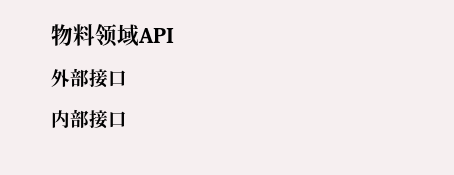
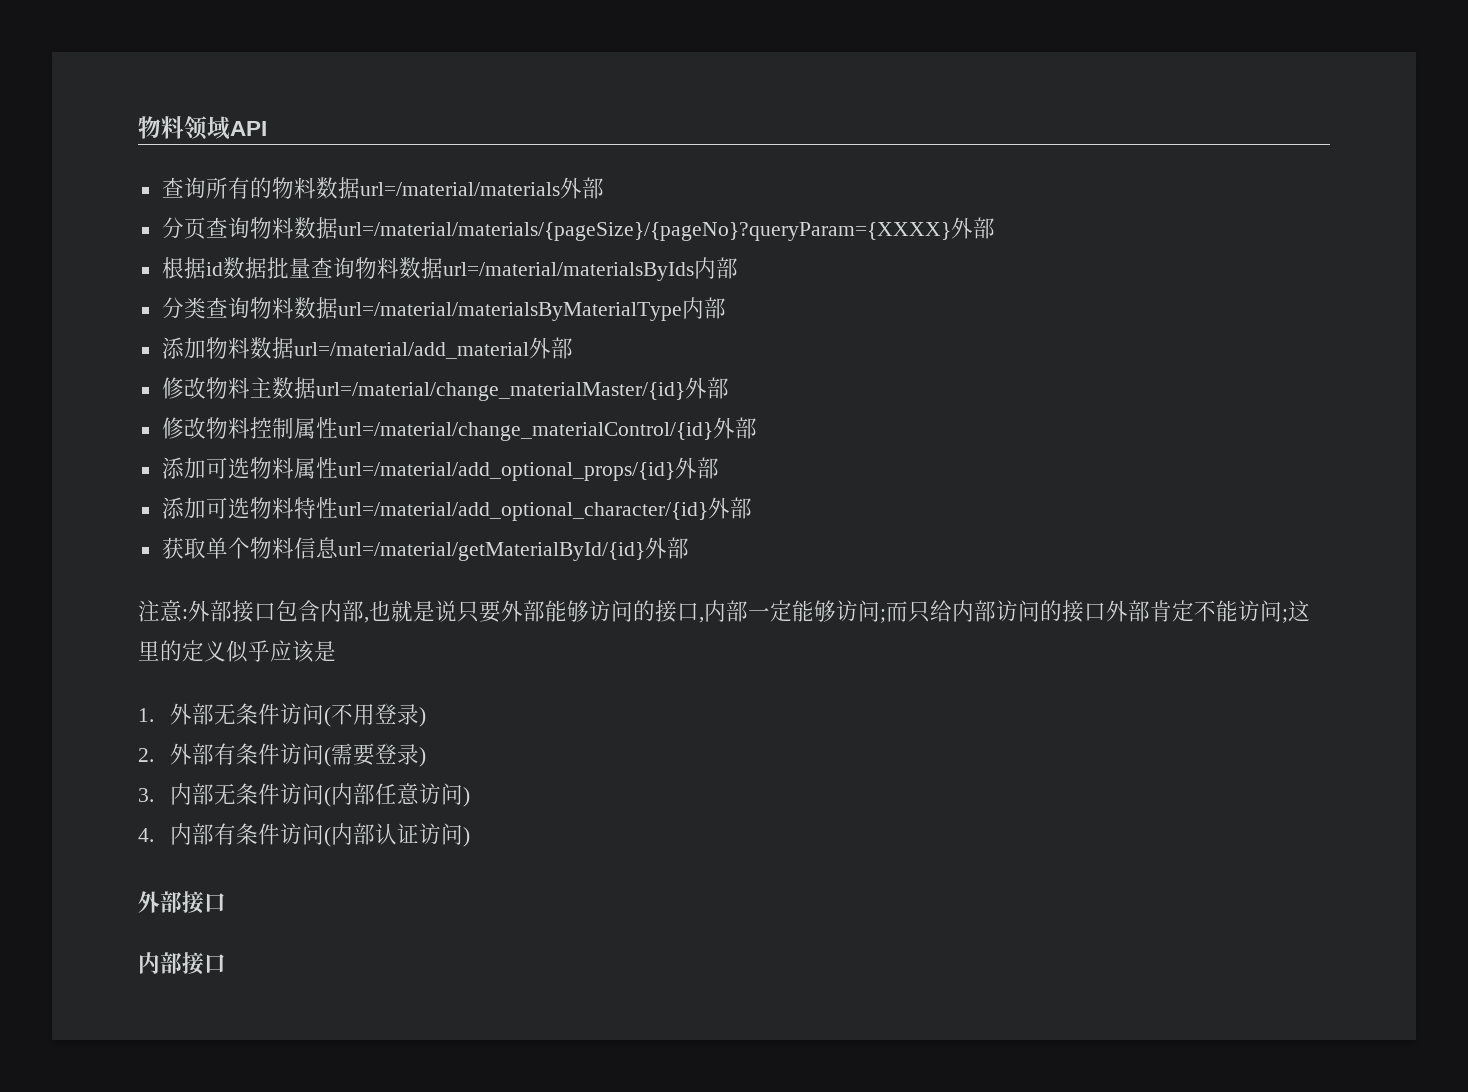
+ 查询所有的物料数据url=/material/materials外部
+ 分页查询物料数据url=/material/materials/{pageSize}/{pageNo}?queryParam={XXXX}外部
+ 根据id数据批量查询物料数据url=/material/materialsByIds内部
+ 分类查询物料数据url=/material/materialsByMaterialType内部
+ 添加物料数据url=/material/add_material外部
+ 修改物料主数据url=/material/change_materialMaster/{id}外部
+ 修改物料控制属性url=/material/change_materialControl/{id}外部
+ 添加可选物料属性url=/material/add_optional_props/{id}外部
+ 添加可选物料特性url=/material/add_optional_character/{id}外部
+ 获取单个物料信息url=/material/getMaterialById/{id}外部
+ 注意:外部接口包含内部,也就是说只要外部能够访问的接口,内部一定能够访问;而只给内部访问的接口外部肯定不能访问;这里的定义似乎应该是
+ 1.外部无条件访问(不用登录)
+ 2.外部有条件访问(需要登录)
+ 3.内部无条件访问(内部任意访问)
+ 4.内部有条件访问(内部认证访问)

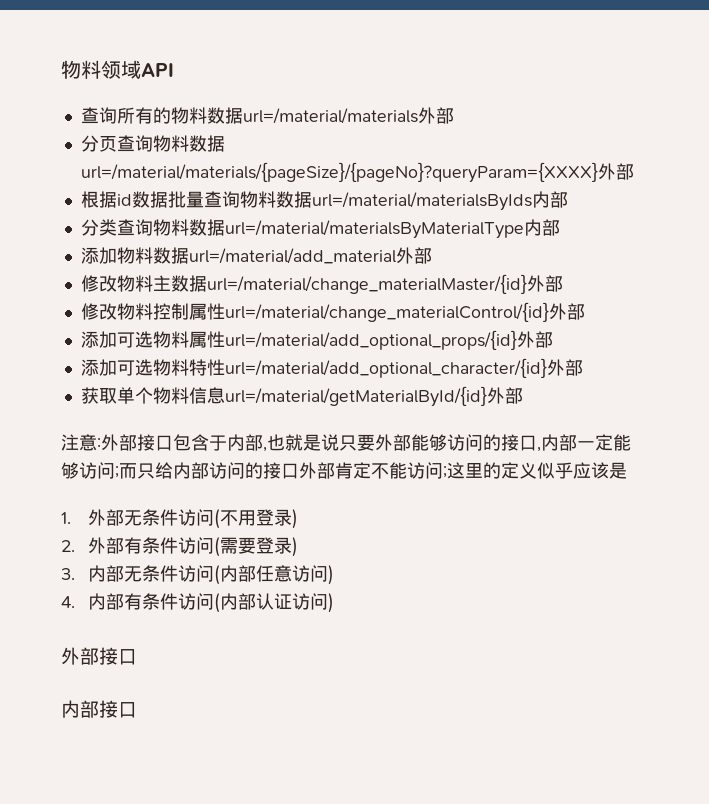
- 注意:外部接口包含内部,也就是说只要外部能够访问的接口,内部一定能够访问;而只给内部访问的接口外部肯定不能访问;这里的定义似乎应该是
+ 注意:外部接口包含于内部,也就是说只要外部能够访问的接口,内部一定能够访问;而只给内部访问的接口外部肯定不能访问;这里的定义似乎应该是

